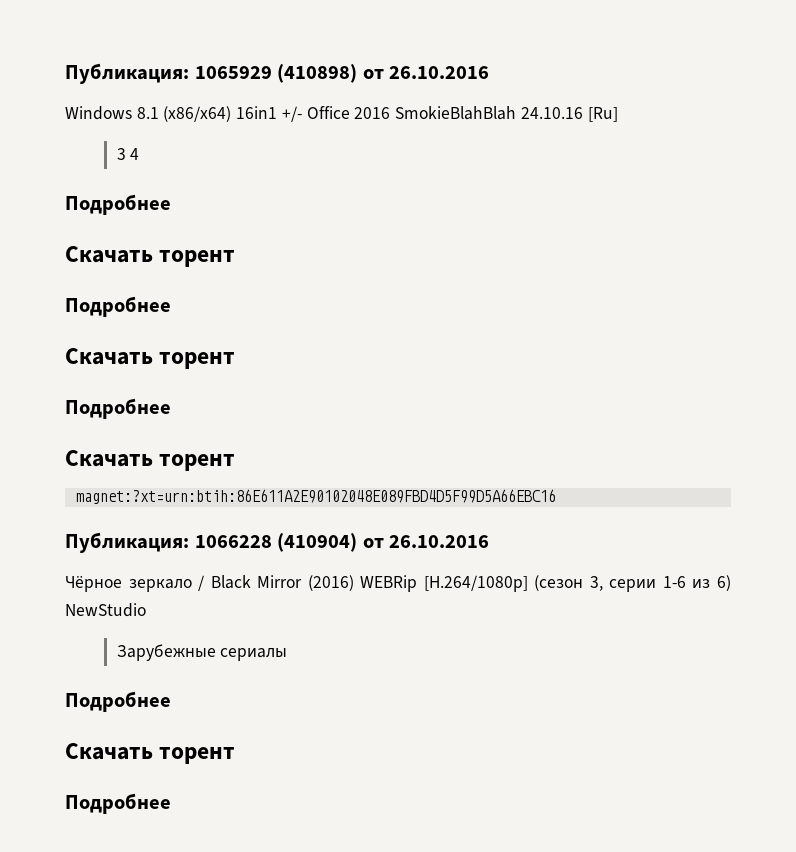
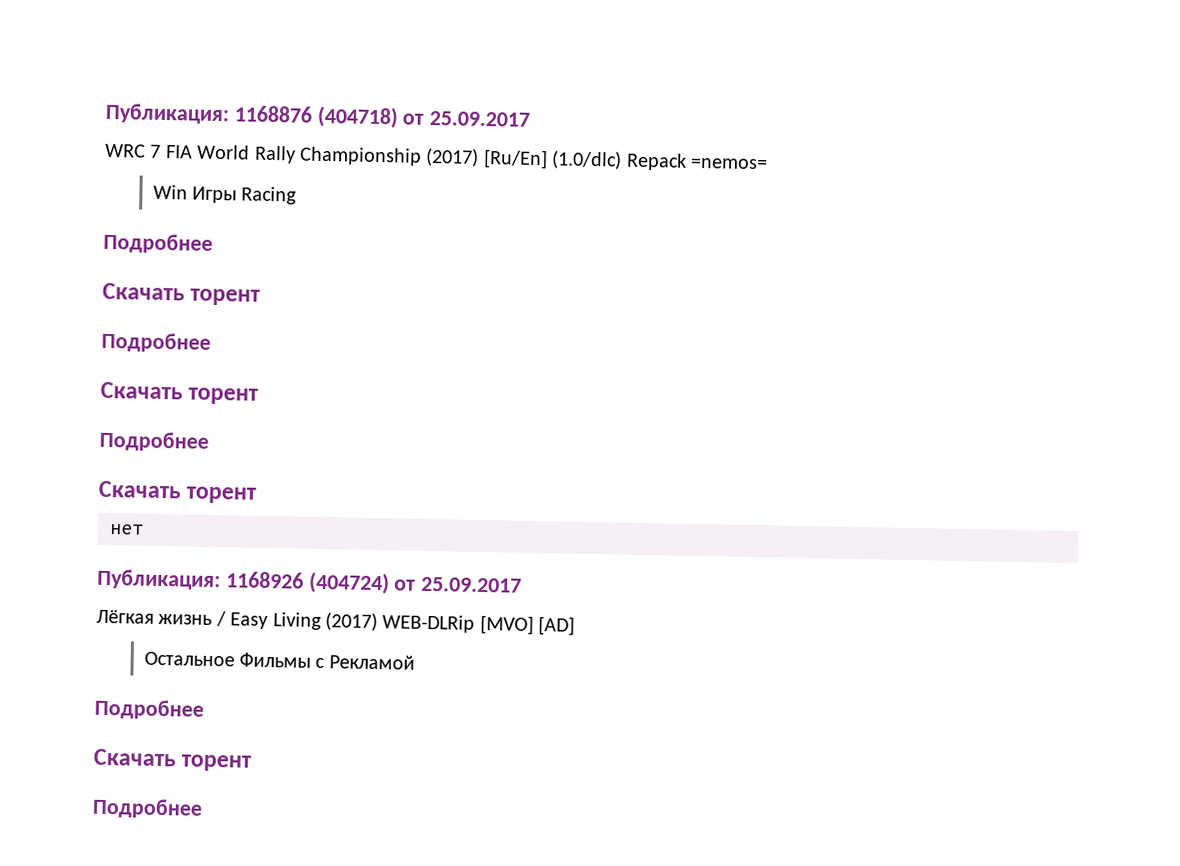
- Публикация: 1065929 (410898) от 26.10.2016
- Windows 8.1 (x86/x64) 16in1 +/- Office 2016 SmokieBlahBlah 24.10.16 [Ru]
- 3 4
+ Публикация: 1168876 (404718) от 25.09.2017
+ WRC 7 FIA World Rally Championship (2017) [Ru/En] (1.0/dlc) Repack =nemos=
+ Win Игры Racing
- magnet:?xt=urn:btih:86E611A2E90102048E089FBD4D5F99D5A66EBC16
- Публикация: 1066228 (410904) от 26.10.2016
- Чёрное зеркало / Black Mirror (2016) WEBRip [H.264/1080p] (сезон 3, серии 1-6 из 6) NewStudio
- Зарубежные сериалы
+ нет
+ Публикация: 1168926 (404724) от 25.09.2017
+ Лёгкая жизнь / Easy Living (2017) WEB-DLRip [MVO] [AD]
+ Остальное Фильмы с Рекламой

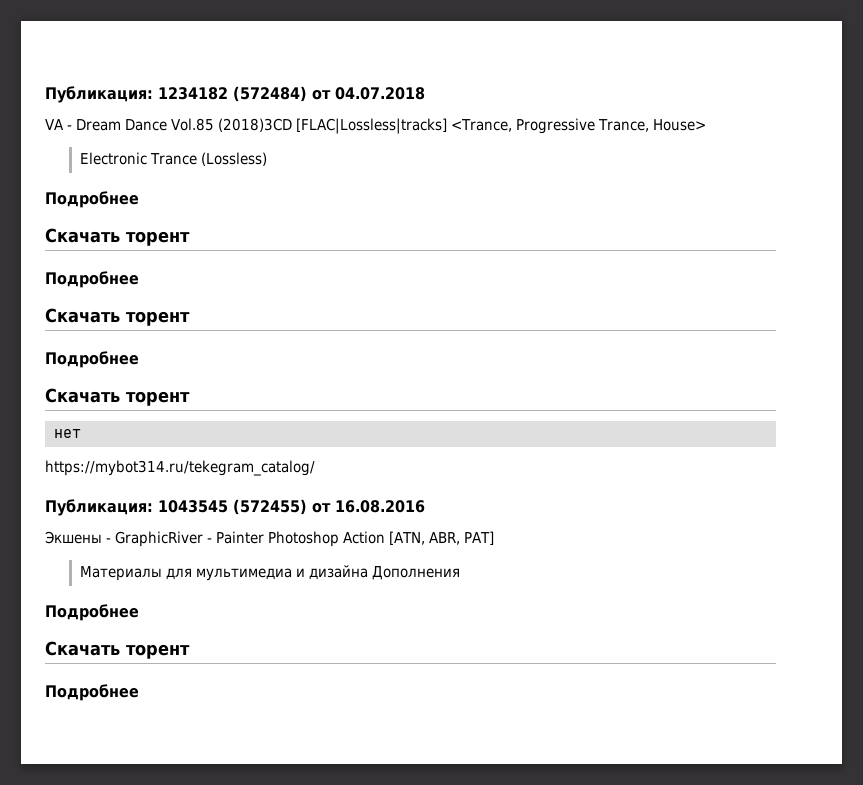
- Публикация: 1168876 (404718) от 25.09.2017
- WRC 7 FIA World Rally Championship (2017) [Ru/En] (1.0/dlc) Repack =nemos=
- Win Игры Racing
+ Публикация: 1234182 (572484) от 04.07.2018
+ VA - Dream Dance Vol.85 (2018)3CD [FLAC|Lossless|tracks] <Trance, Progressive Trance, House>
+ Electronic Trance (Lossless)
- Публикация: 1168926 (404724) от 25.09.2017
- Лёгкая жизнь / Easy Living (2017) WEB-DLRip [MVO] [AD]
- Остальное Фильмы с Рекламой
+ https://mybot314.ru/tekegram_catalog/
+ Публикация: 1043545 (572455) от 16.08.2016
+ Экшены - GraphicRiver - Painter Photoshop Action [ATN, ABR, PAT]
+ Материалы для мультимедиа и дизайна Дополнения

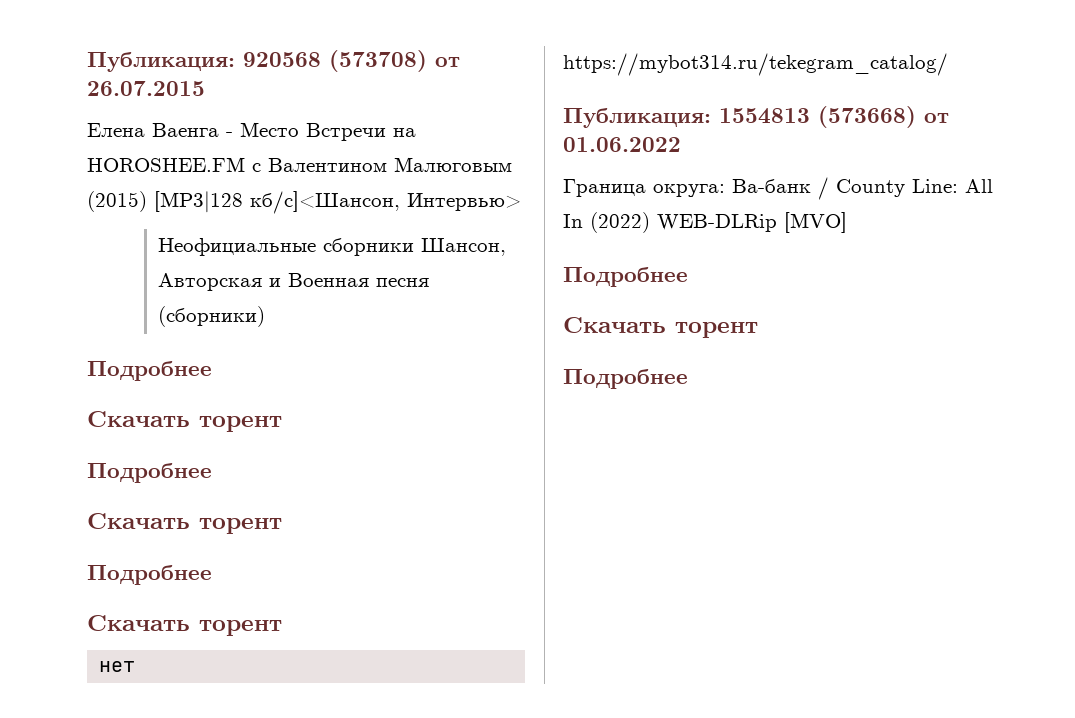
- Публикация: 1234182 (572484) от 04.07.2018
- VA - Dream Dance Vol.85 (2018)3CD [FLAC|Lossless|tracks] <Trance, Progressive Trance, House>
- Electronic Trance (Lossless)
+ Публикация: 920568 (573708) от 26.07.2015
+ Елена Ваенга - Место Встречи на HOROSHEE.FM с Валентином Малюговым (2015) [MP3|128 кб/с]<Шансон, Интервью>
+ Неофициальные сборники Шансон, Авторская и Военная песня (сборники)
- Публикация: 1043545 (572455) от 16.08.2016
- Экшены - GraphicRiver - Painter Photoshop Action [ATN, ABR, PAT]
- Материалы для мультимедиа и дизайна Дополнения
+ Публикация: 1554813 (573668) от 01.06.2022
+ Граница округа: Ва-банк / County Line: All In (2022) WEB-DLRip [MVO]

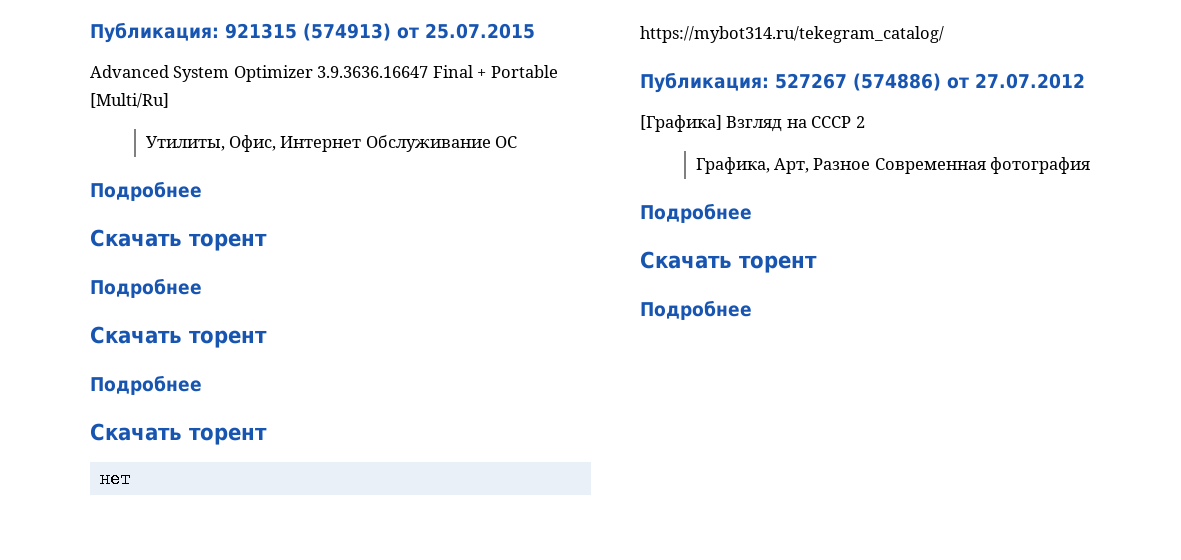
- Публикация: 920568 (573708) от 26.07.2015
- Елена Ваенга - Место Встречи на HOROSHEE.FM с Валентином Малюговым (2015) [MP3|128 кб/с]<Шансон, Интервью>
- Неофициальные сборники Шансон, Авторская и Военная песня (сборники)
+ Публикация: 921315 (574913) от 25.07.2015
+ Advanced System Optimizer 3.9.3636.16647 Final + Portable [Multi/Ru]
+ Утилиты, Офис, Интернет Обслуживание ОС
- Публикация: 1554813 (573668) от 01.06.2022
- Граница округа: Ва-банк / County Line: All In (2022) WEB-DLRip [MVO]
+ Публикация: 527267 (574886) от 27.07.2012
+ [Графика] Взгляд на СССР 2
+ Графика, Арт, Разное Современная фотография

